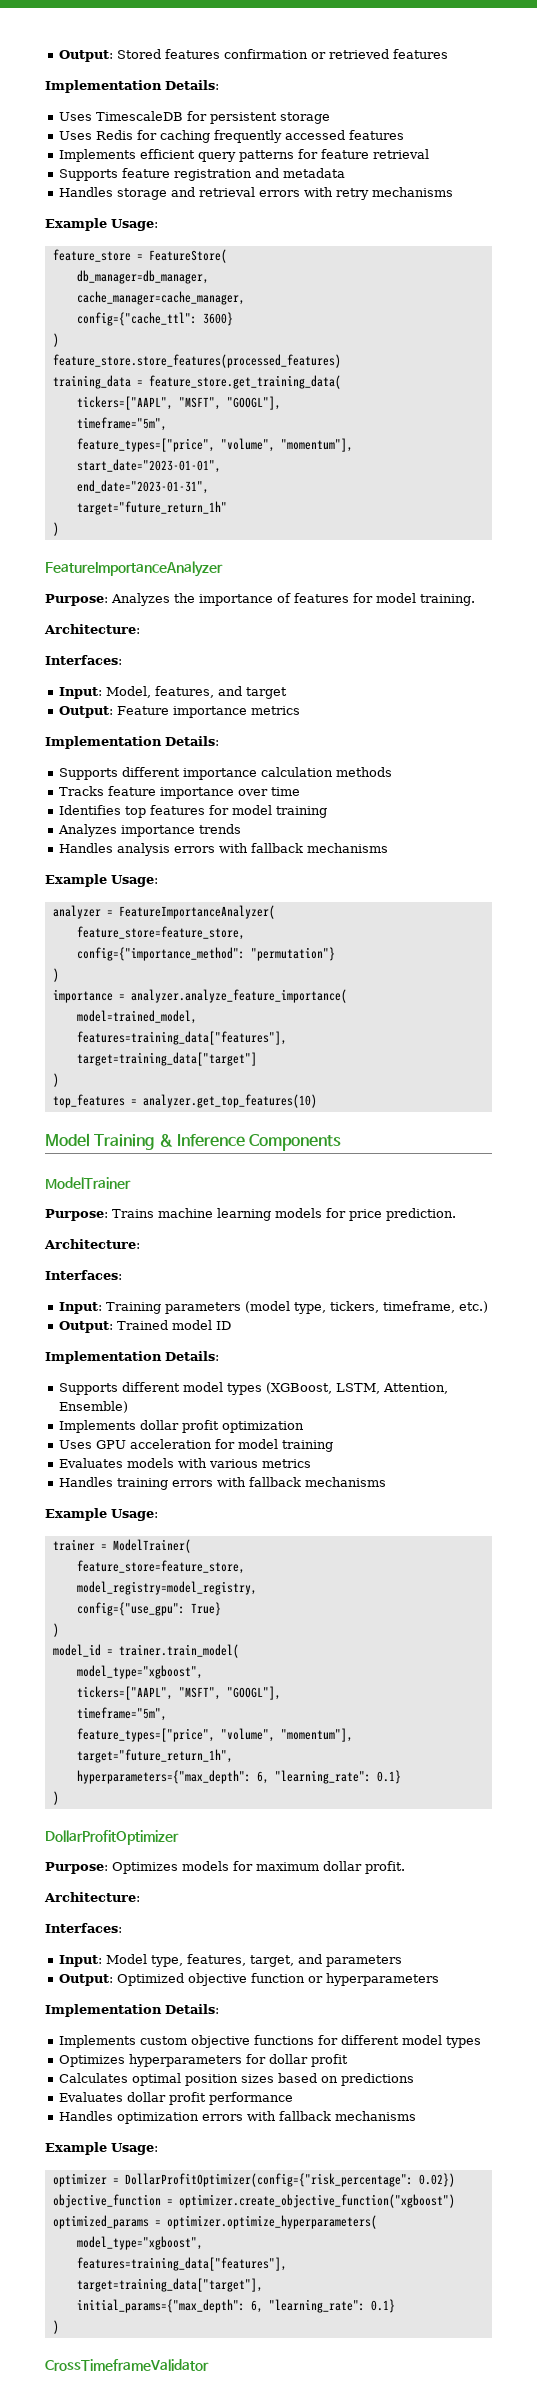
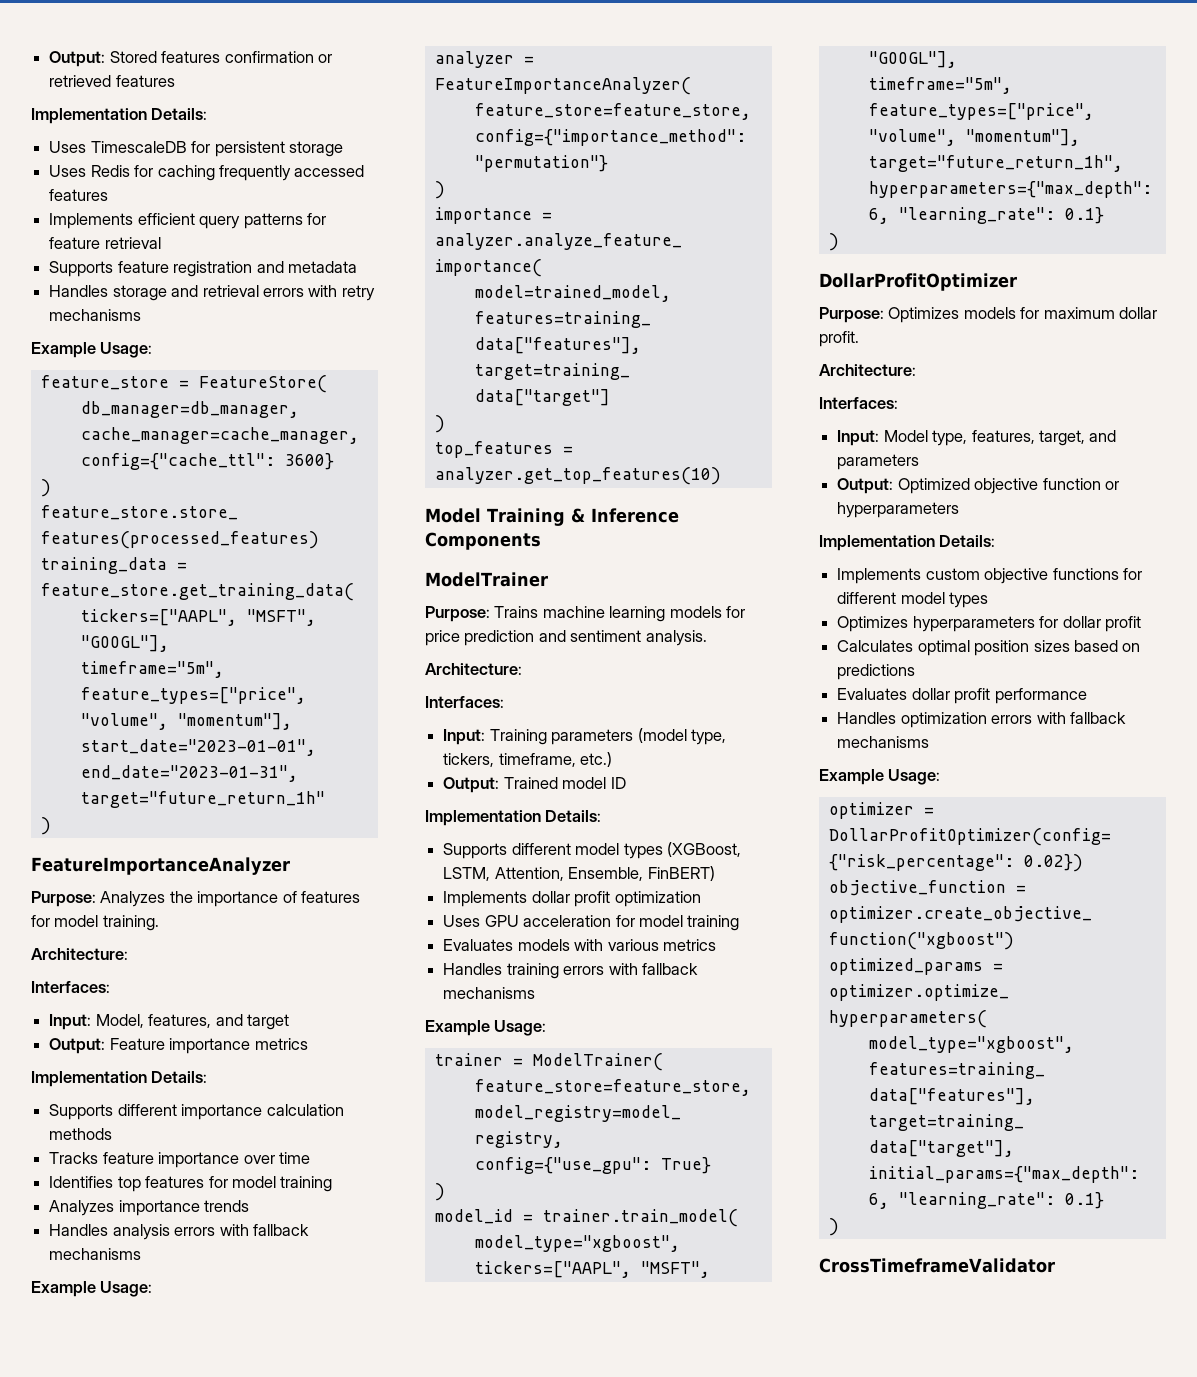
- Purpose: Trains machine learning models for price prediction.
+ Purpose: Trains machine learning models for price prediction and sentiment analysis.
- Supports different model types (XGBoost, LSTM, Attention, Ensemble)
+ Supports different model types (XGBoost, LSTM, Attention, Ensemble, FinBERT)

